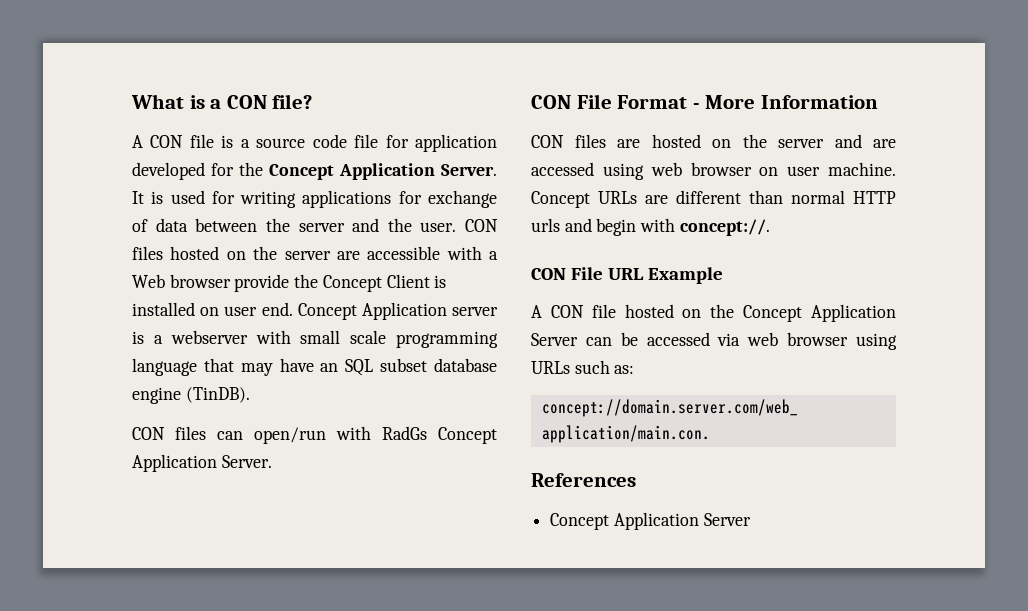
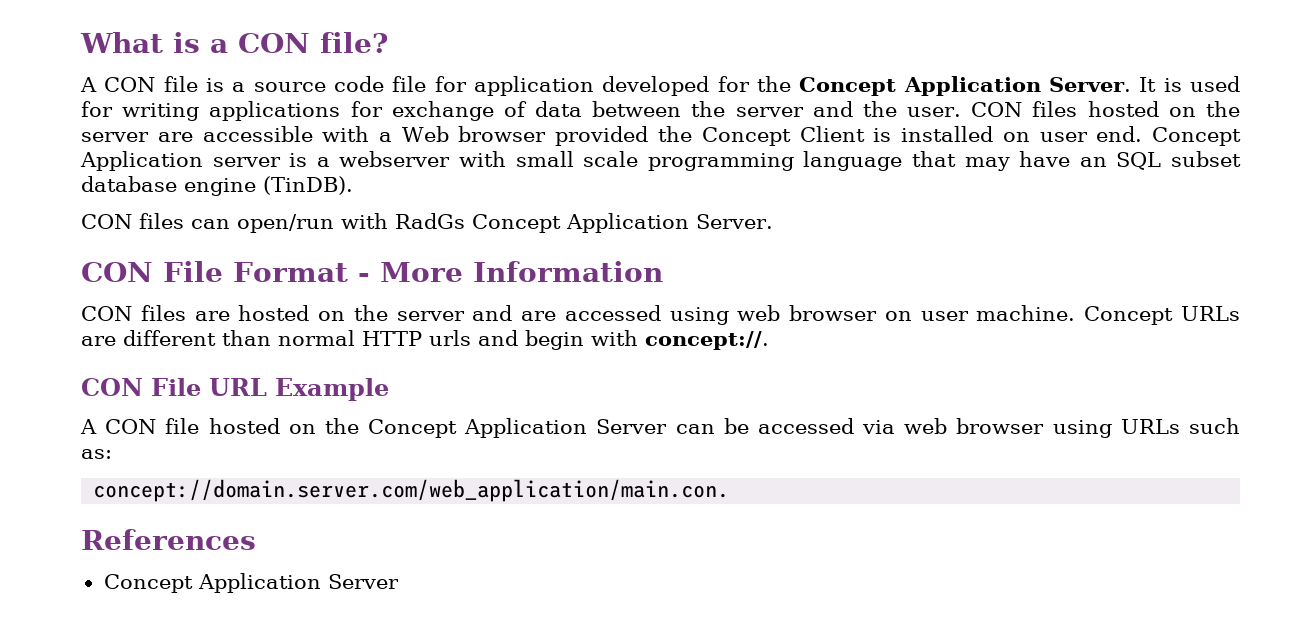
- CON files hosted on the server are accessible with a Web browser provide the Concept Client is installed on user end.
+ CON files hosted on the server are accessible with a Web browser provided the Concept Client is installed on user end.

